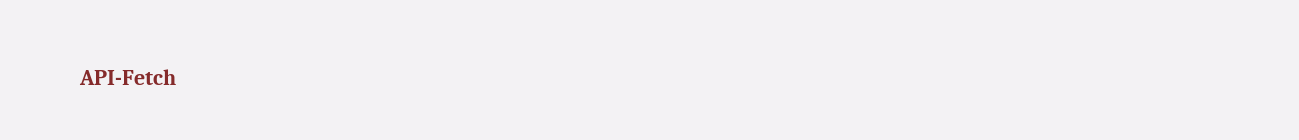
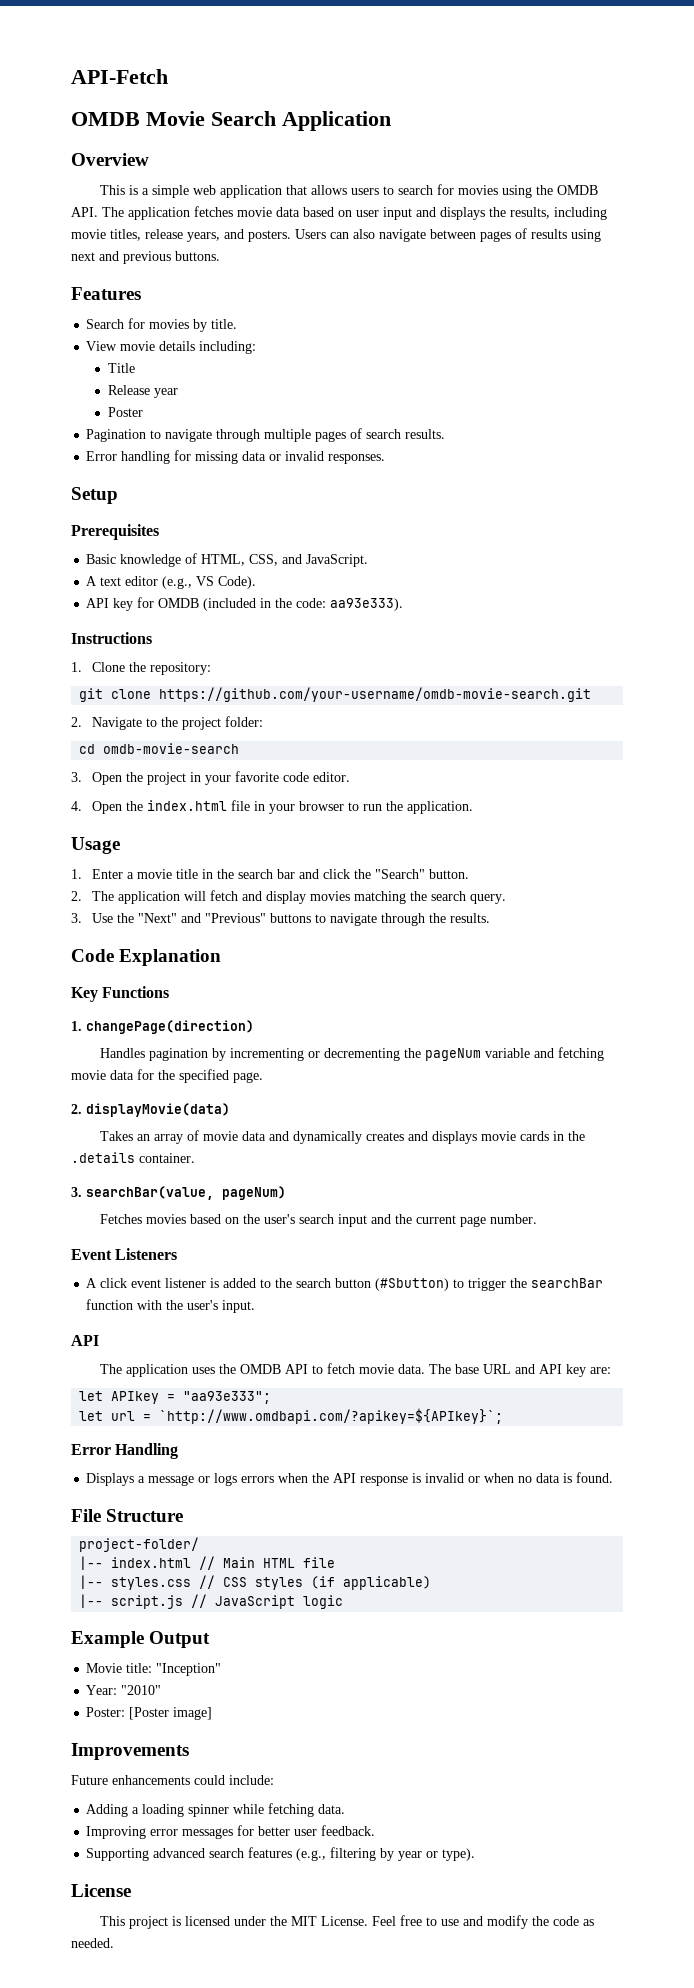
+ OMDB Movie Search Application
+ Overview
+ This is a simple web application that allows users to search for movies using the OMDB API. The application fetches movie data based on user input and displays the results, including movie titles, release years, and posters. Users can also navigate between pages of results using next and previous buttons.
+ Features
+ Search for movies by title.
+ View movie details including:
+ Title
+ Release year
+ Poster
+ Pagination to navigate through multiple pages of search results.
+ Error handling for missing data or invalid responses.
+ Setup
+ Prerequisites
+ Basic knowledge of HTML, CSS, and JavaScript.
+ A text editor (e.g., VS Code).
+ API key for OMDB (included in the code: aa93e333).
+ Instructions
+ 1. Clone the repository:
+ git clone https://github.com/your-username/omdb-movie-search.git
+ 2. Navigate to the project folder:
+ cd omdb-movie-search
+ 3. Open the project in your favorite code editor.
+ 4. Open the index.html file in your browser to run the application.
+ Usage
+ 1. Enter a movie title in the search bar and click the "Search" button.
+ 2. The application will fetch and display movies matching the search query.
+ 3. Use the "Next" and "Previous" buttons to navigate through the results.
+ Code Explanation
+ Key Functions
+ 1. changePage(direction)
+ Handles pagination by incrementing or decrementing the pageNum variable and fetching movie data for the specified page.
+ 2. displayMovie(data)
+ Takes an array of movie data and dynamically creates and displays movie cards in the .details container.
+ 3. searchBar(value, pageNum)
+ Fetches movies based on the user's search input and the current page number.
+ Event Listeners
+ A click event listener is added to the search button (#Sbutton) to trigger the searchBar function with the user's input.
+ API
+ The application uses the OMDB API to fetch movie data. The base URL and API key are:
+ let APIkey = "aa93e333";
+ let url = `http://www.omdbapi.com/?apikey=${APIkey}`;
+ Error Handling
+ Displays a message or logs errors when the API response is invalid or when no data is found.
+ File Structure
+ project-folder/
+ |-- index.html // Main HTML file
+ |-- styles.css // CSS styles (if applicable)
+ |-- script.js // JavaScript logic
+ Example Output
+ Movie title: "Inception"
+ Year: "2010"
+ Poster: [Poster image]
+ Improvements
+ Future enhancements could include:
+ Adding a loading spinner while fetching data.
+ Improving error messages for better user feedback.
+ Supporting advanced search features (e.g., filtering by year or type).
+ License
+ This project is licensed under the MIT License. Feel free to use and modify the code as needed.

